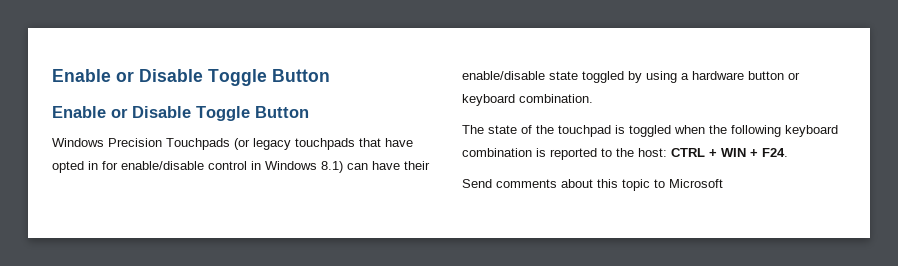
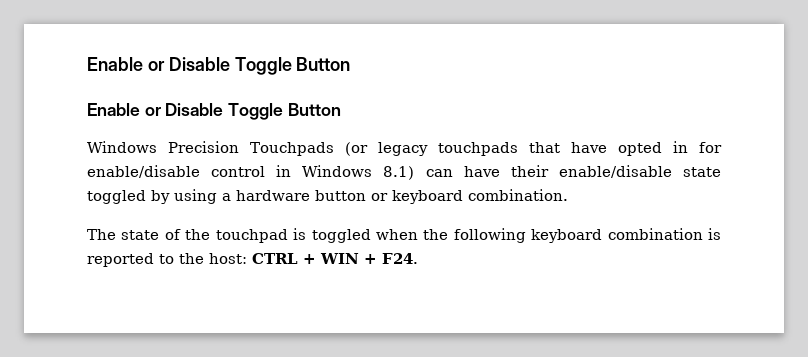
- Send comments about this topic to Microsoft

